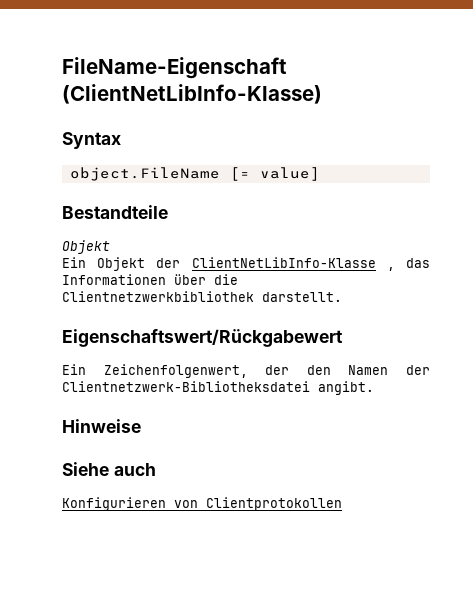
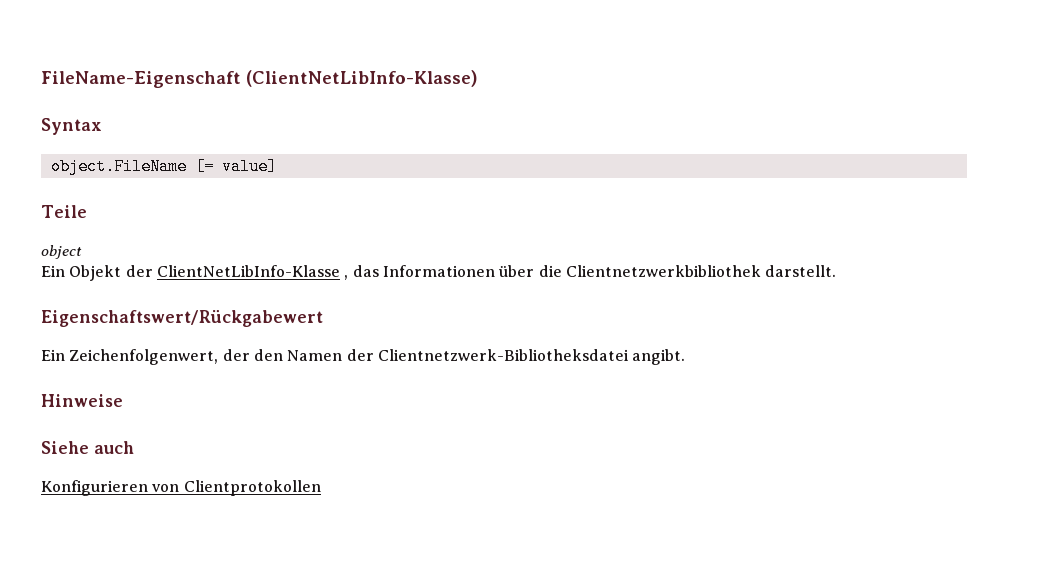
- Bestandteile
- Objekt
+ Teile
+ object

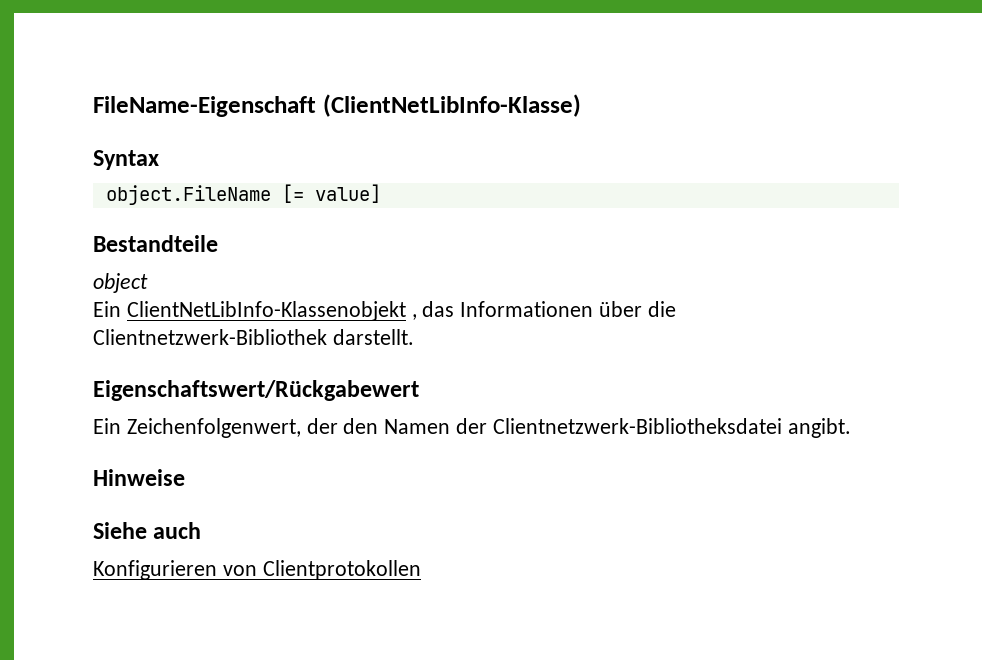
- Teile
+ Bestandteile
- Ein Objekt der ClientNetLibInfo-Klasse , das Informationen über die Clientnetzwerkbibliothek darstellt.
+ Ein ClientNetLibInfo-Klassenobjekt , das Informationen über die Clientnetzwerk-Bibliothek darstellt.

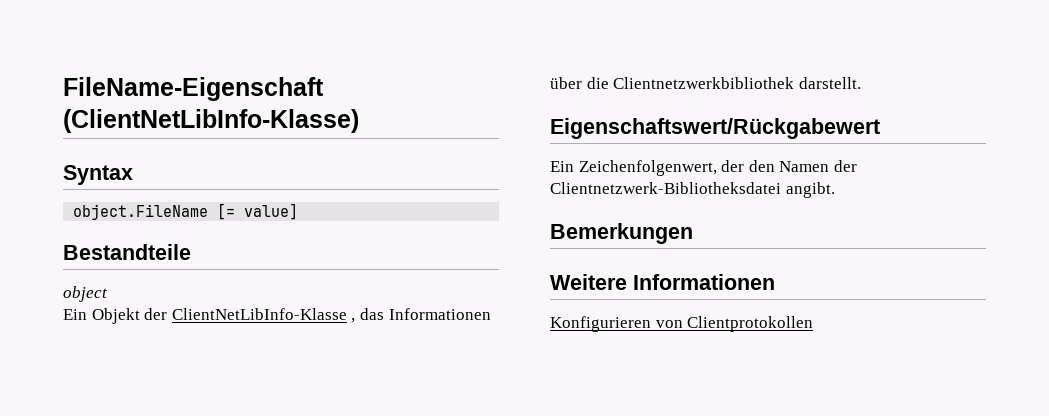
- Ein ClientNetLibInfo-Klassenobjekt , das Informationen über die Clientnetzwerk-Bibliothek darstellt.
+ Ein Objekt der ClientNetLibInfo-Klasse , das Informationen über die Clientnetzwerkbibliothek darstellt.
- Hinweise
- Siehe auch
+ Bemerkungen
+ Weitere Informationen

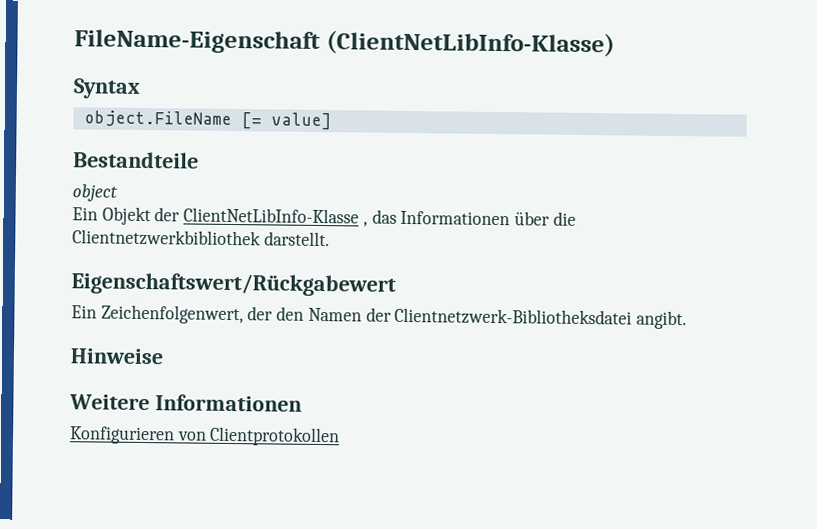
- Bemerkungen
+ Hinweise

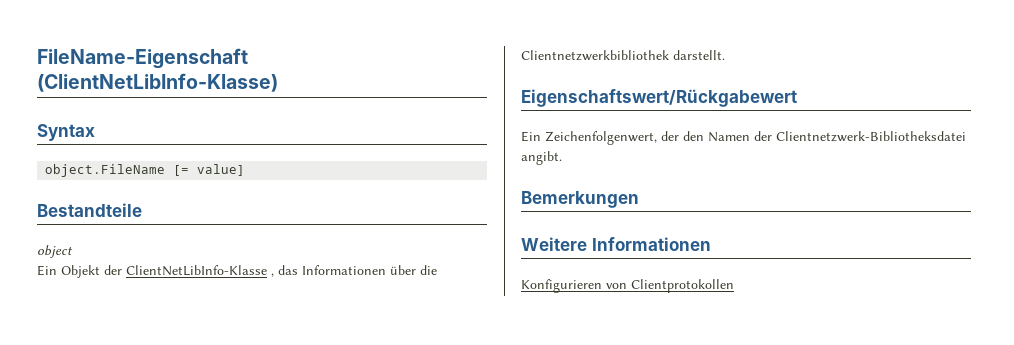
- Hinweise
+ Bemerkungen

